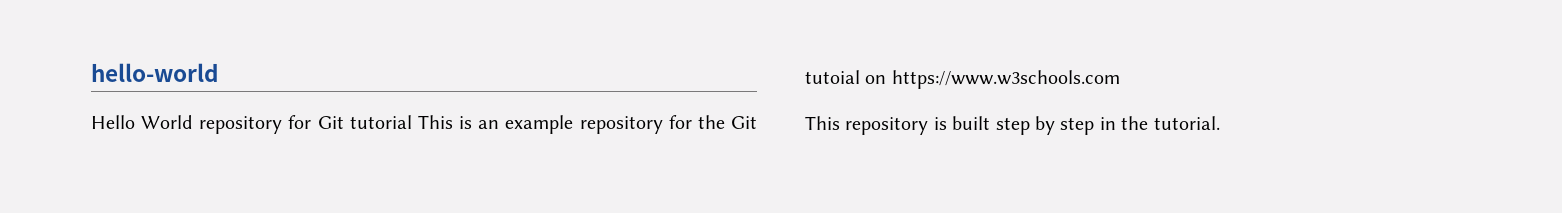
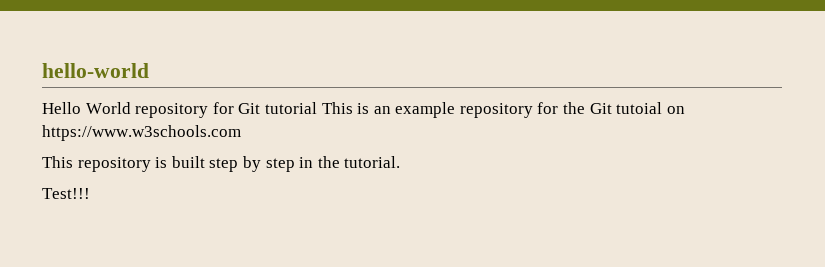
+ Test!!!

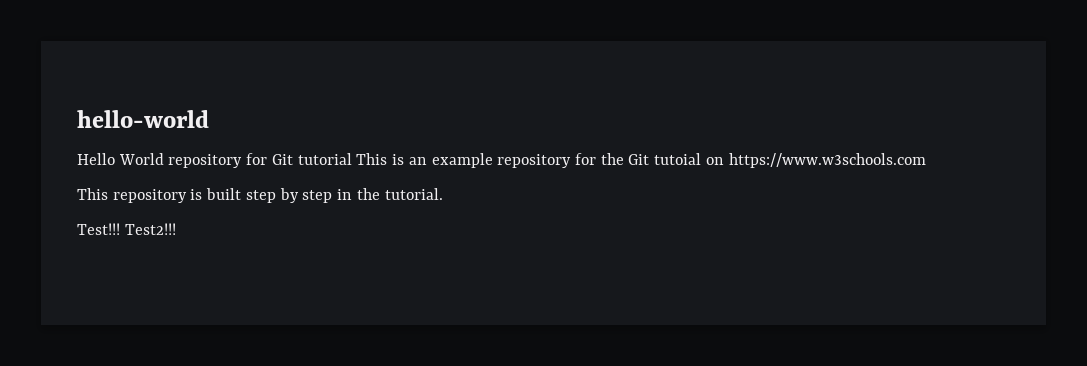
+ Test2!!!

